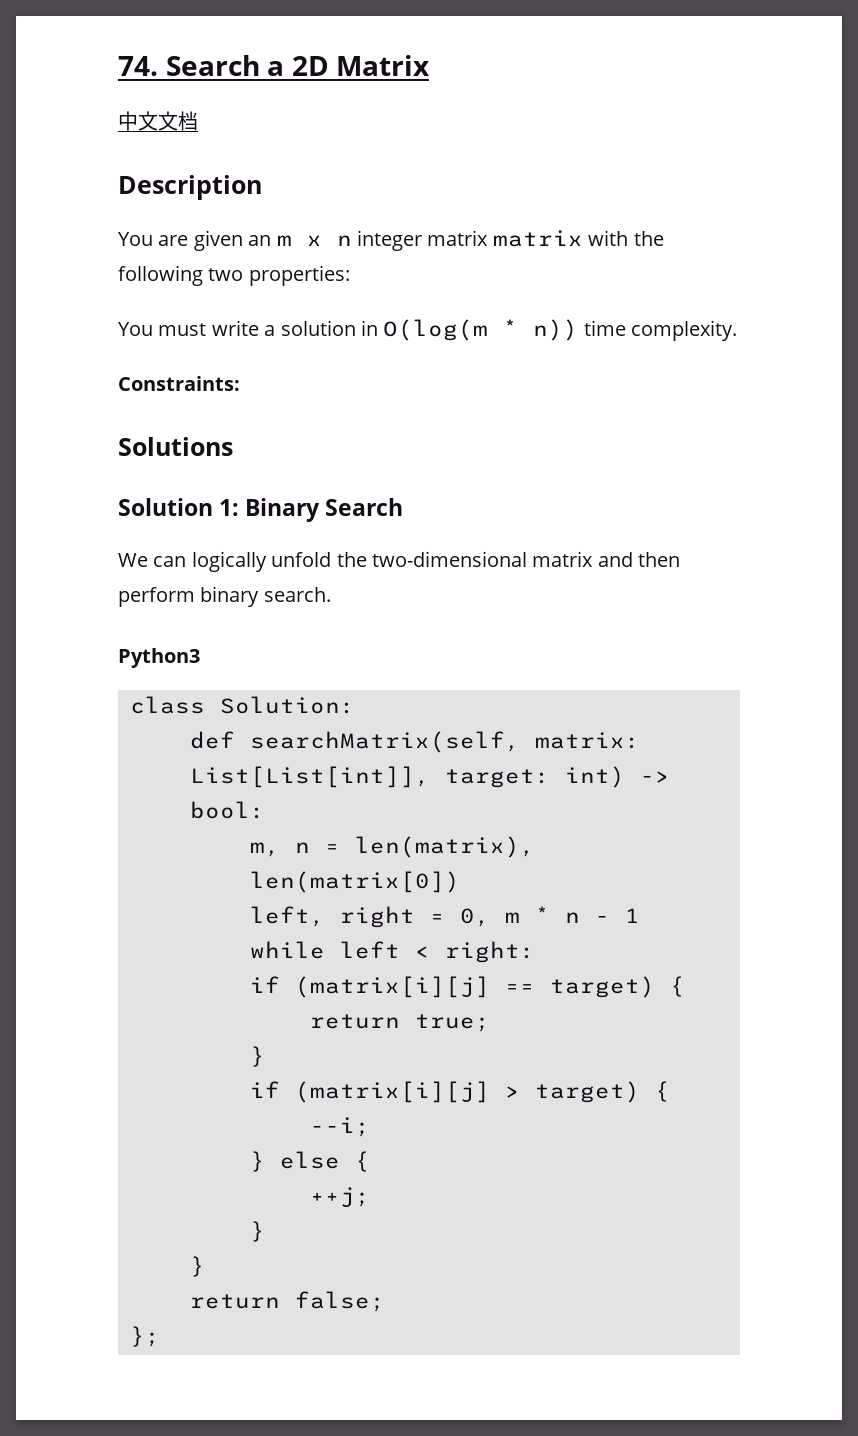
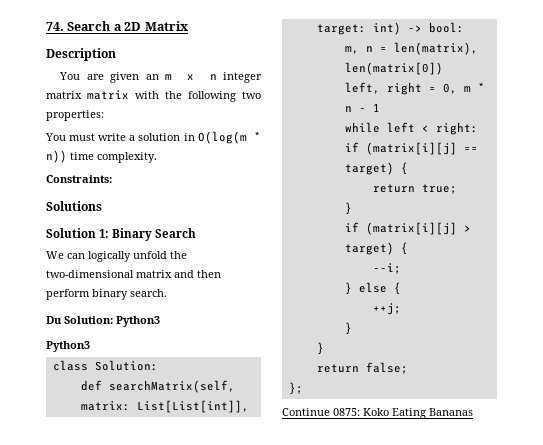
- 中文文档
+ Du Solution: Python3
+ Continue 0875: Koko Eating Bananas

